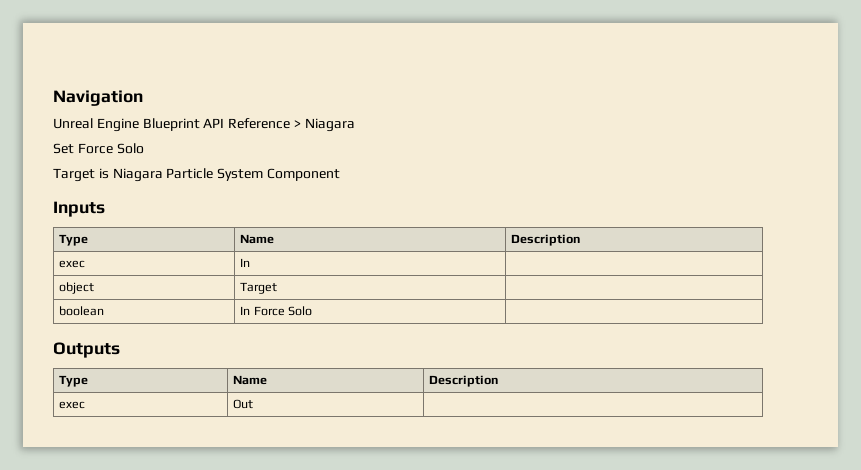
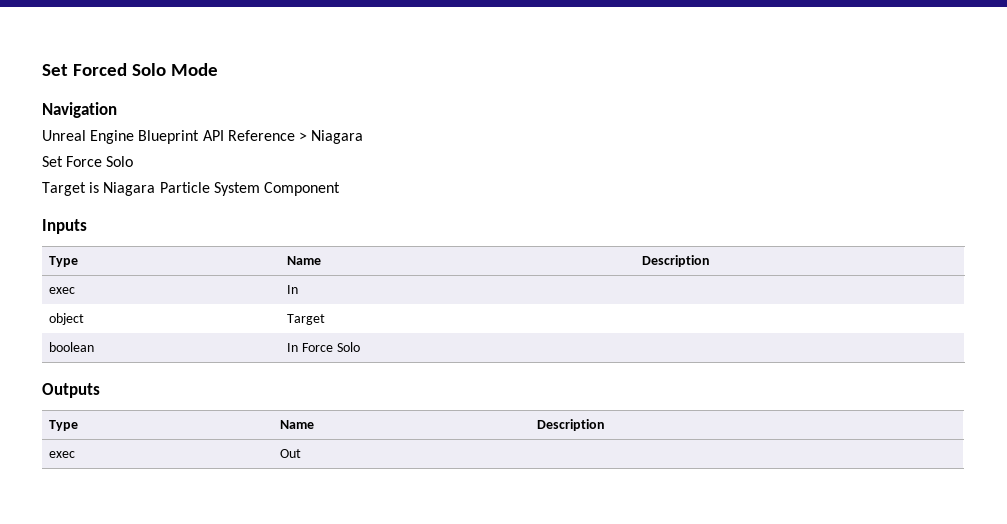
+ Set Forced Solo Mode

